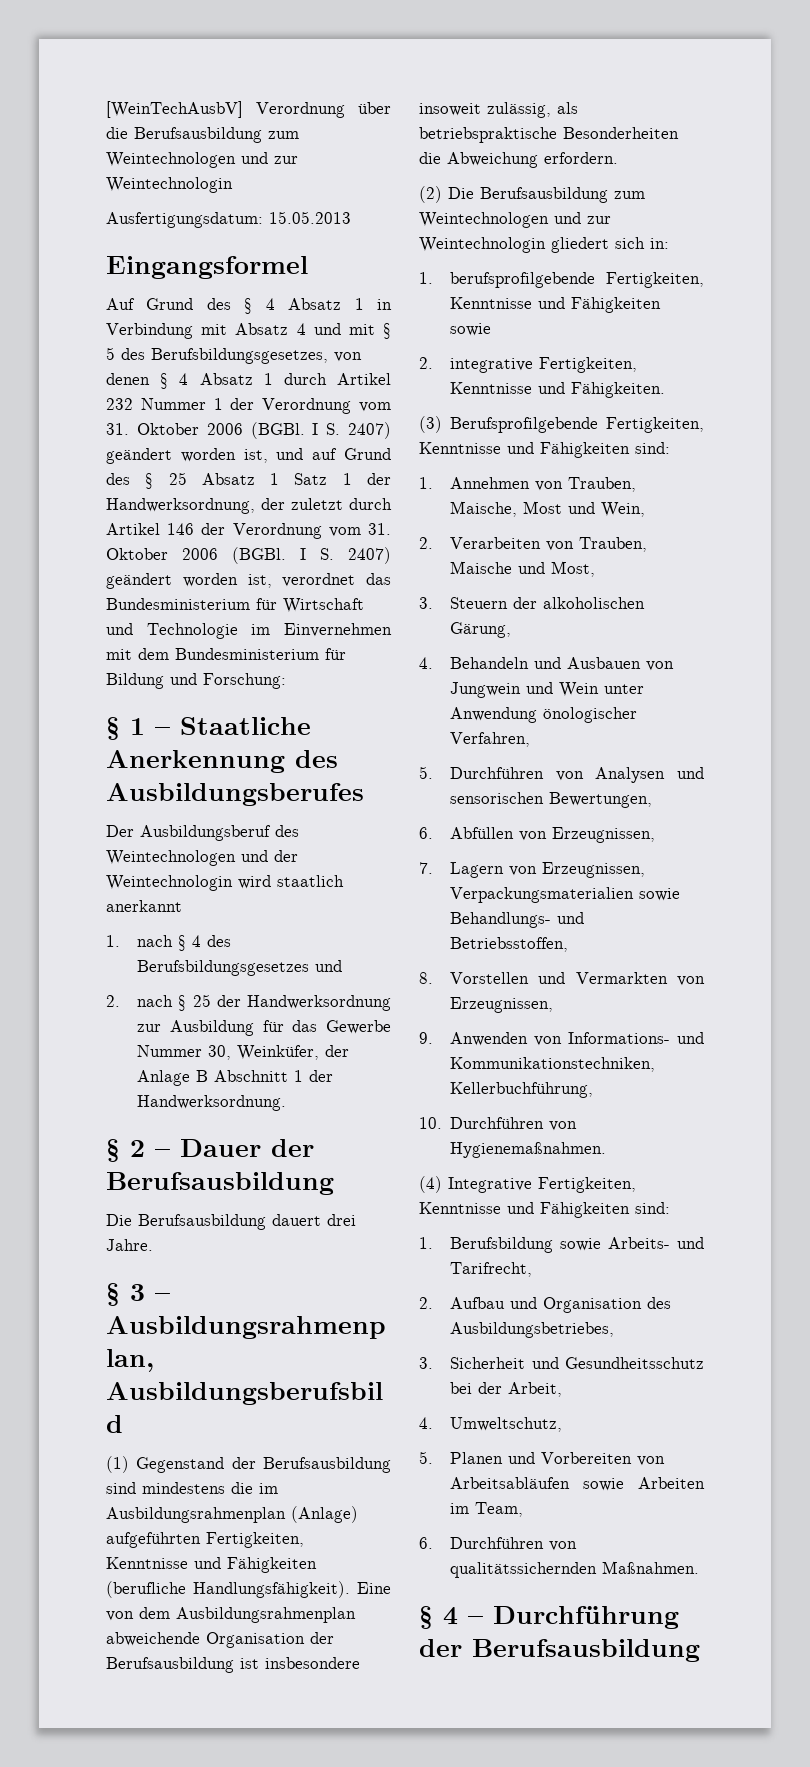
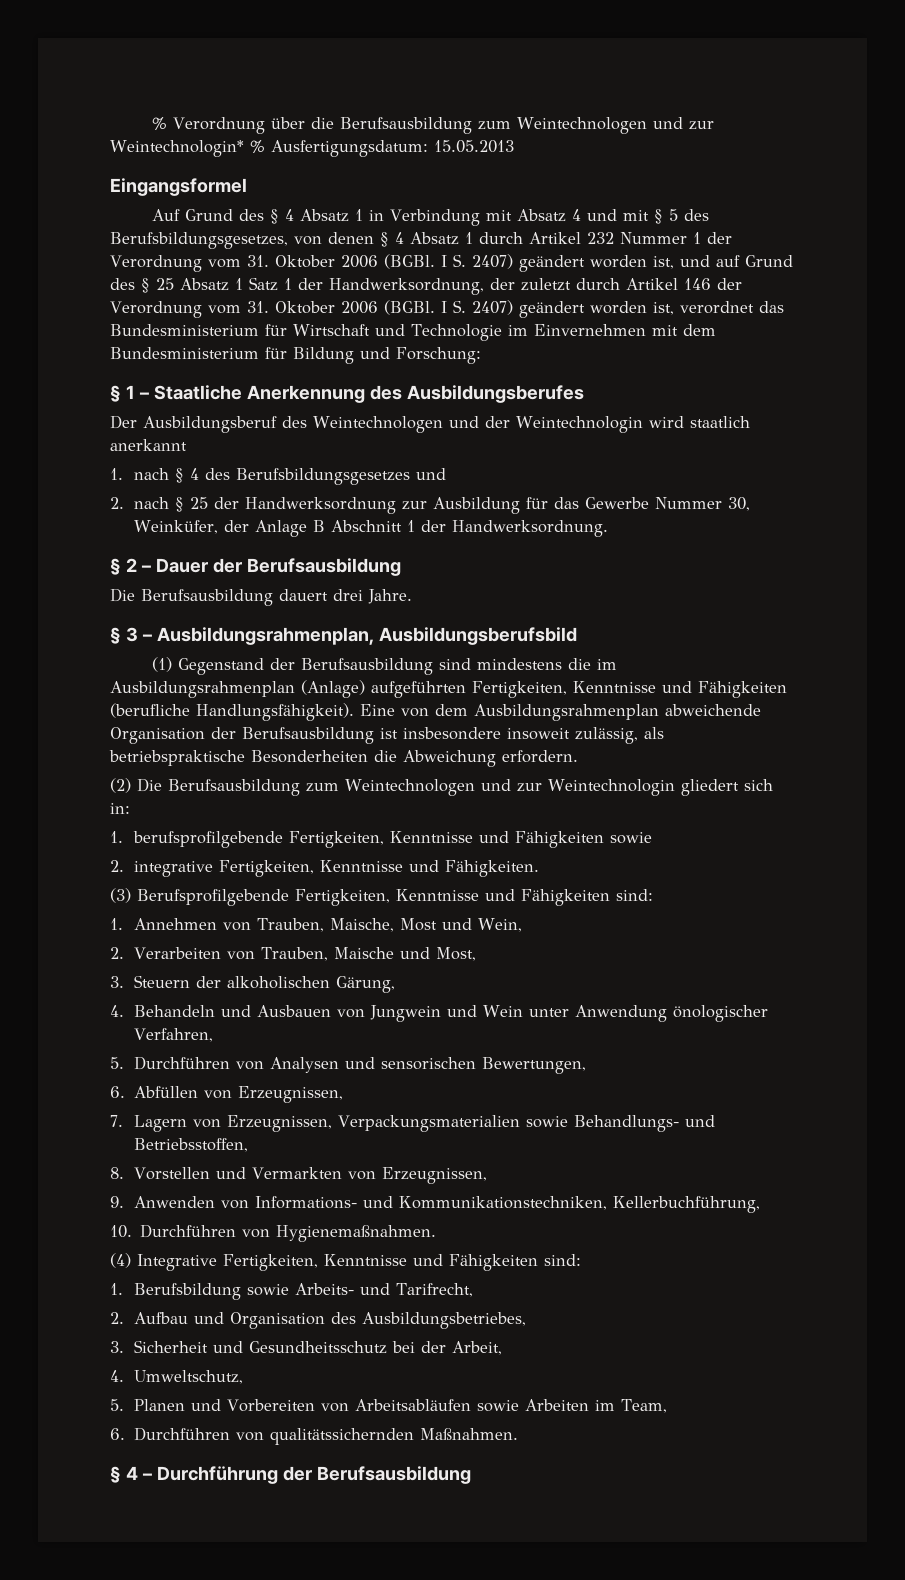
- [WeinTechAusbV] Verordnung über die Berufsausbildung zum Weintechnologen und zur Weintechnologin
- Ausfertigungsdatum: 15.05.2013
+ % Verordnung über die Berufsausbildung zum Weintechnologen und zur Weintechnologin* % Ausfertigungsdatum: 15.05.2013

